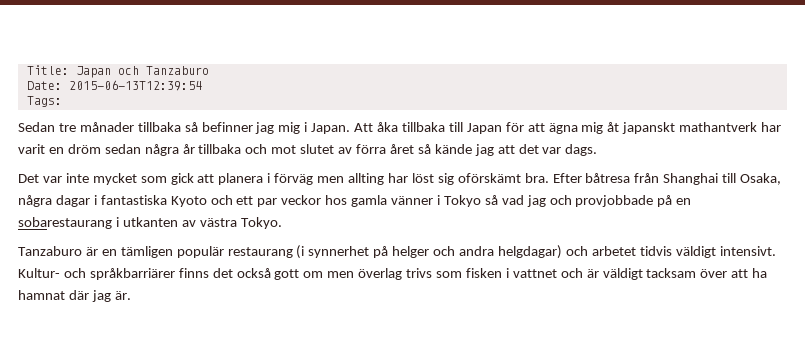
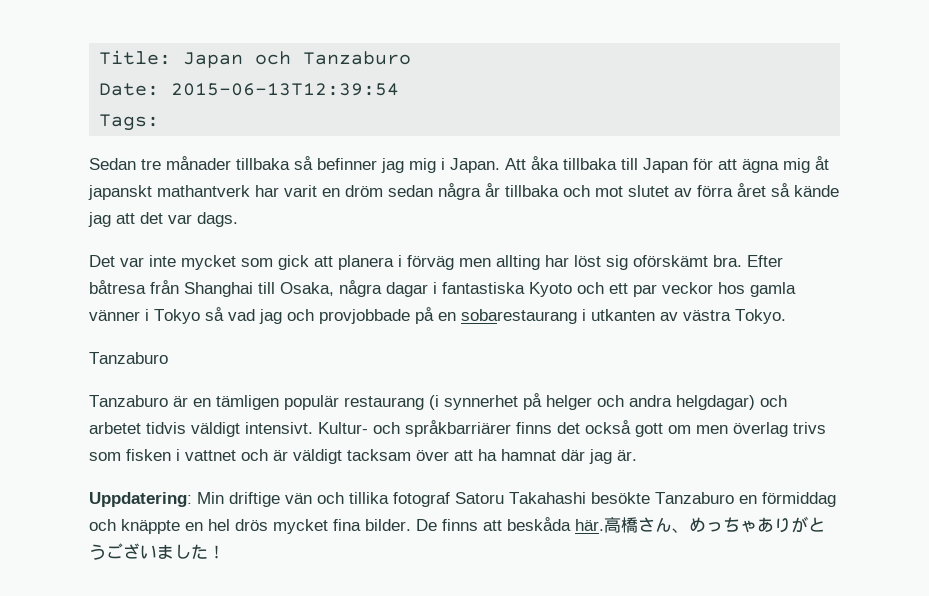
  Efter båtresa från Shanghai till Osaka, några dagar i fantastiska Kyoto och ett par veckor hos gamla vänner i Tokyo så vad jag och provjobbade på en sobarestaurang i utkanten av västra Tokyo.
+ Tanzaburo
+ Uppdatering: Min driftige vän och tillika fotograf Satoru Takahashi besökte Tanzaburo en förmiddag och knäppte en hel drös mycket fina bilder. De finns att beskåda här.高橋さん、めっちゃありがとうございました！

